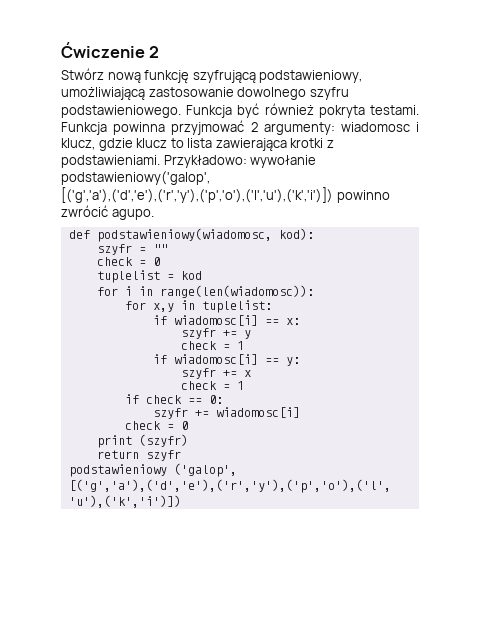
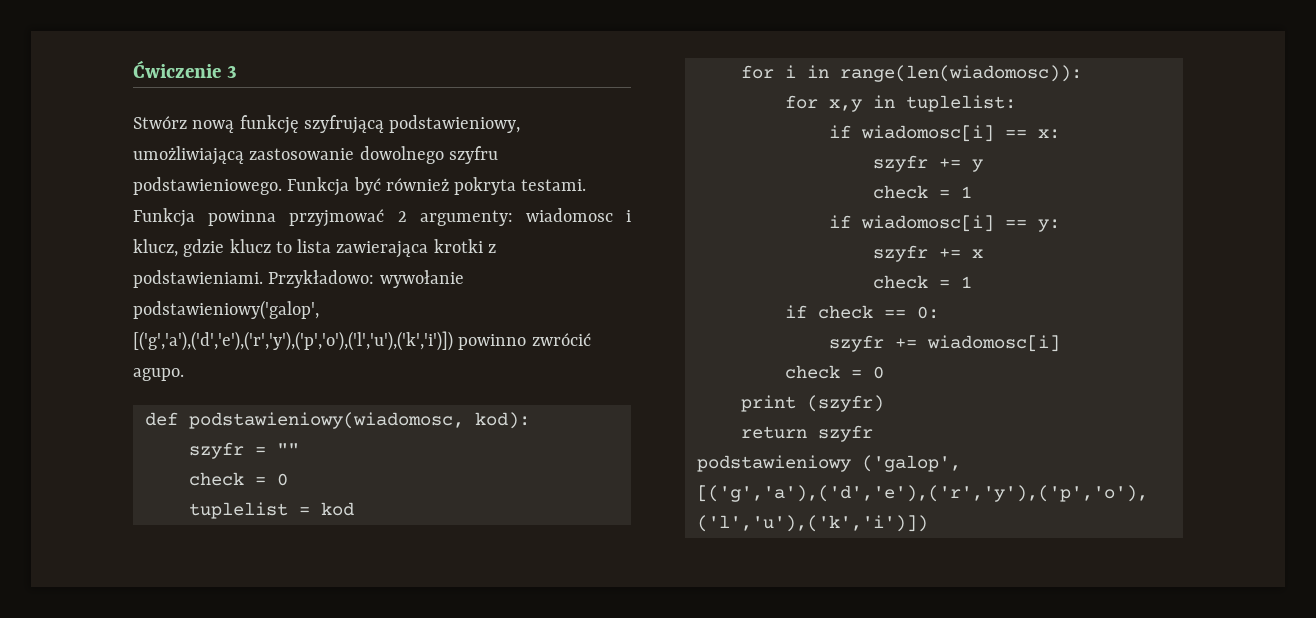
- Ćwiczenie 2
+ Ćwiczenie 3

